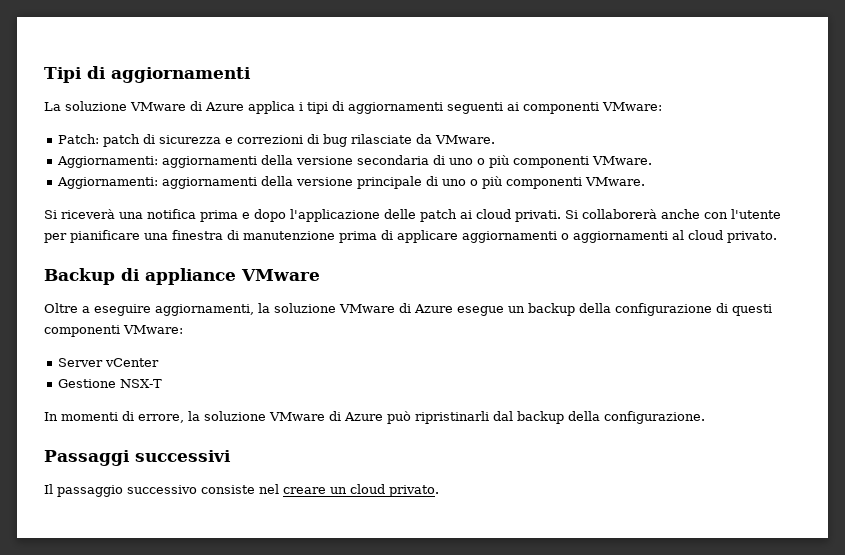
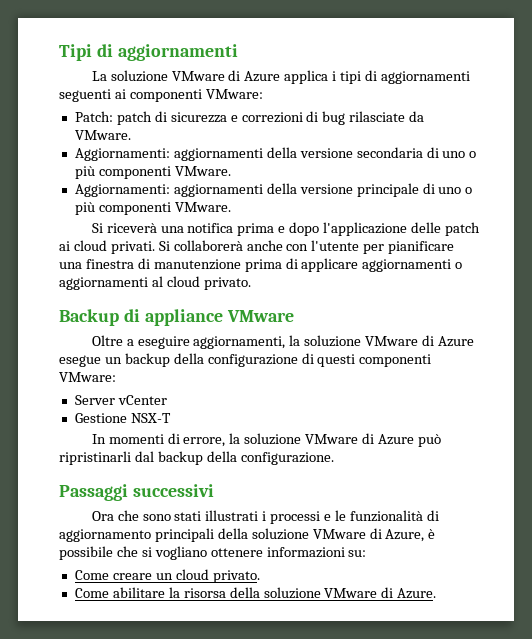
- Il passaggio successivo consiste nel creare un cloud privato.
+ Ora che sono stati illustrati i processi e le funzionalità di aggiornamento principali della soluzione VMware di Azure, è possibile che si vogliano ottenere informazioni su:
+ Come creare un cloud privato.
+ Come abilitare la risorsa della soluzione VMware di Azure.

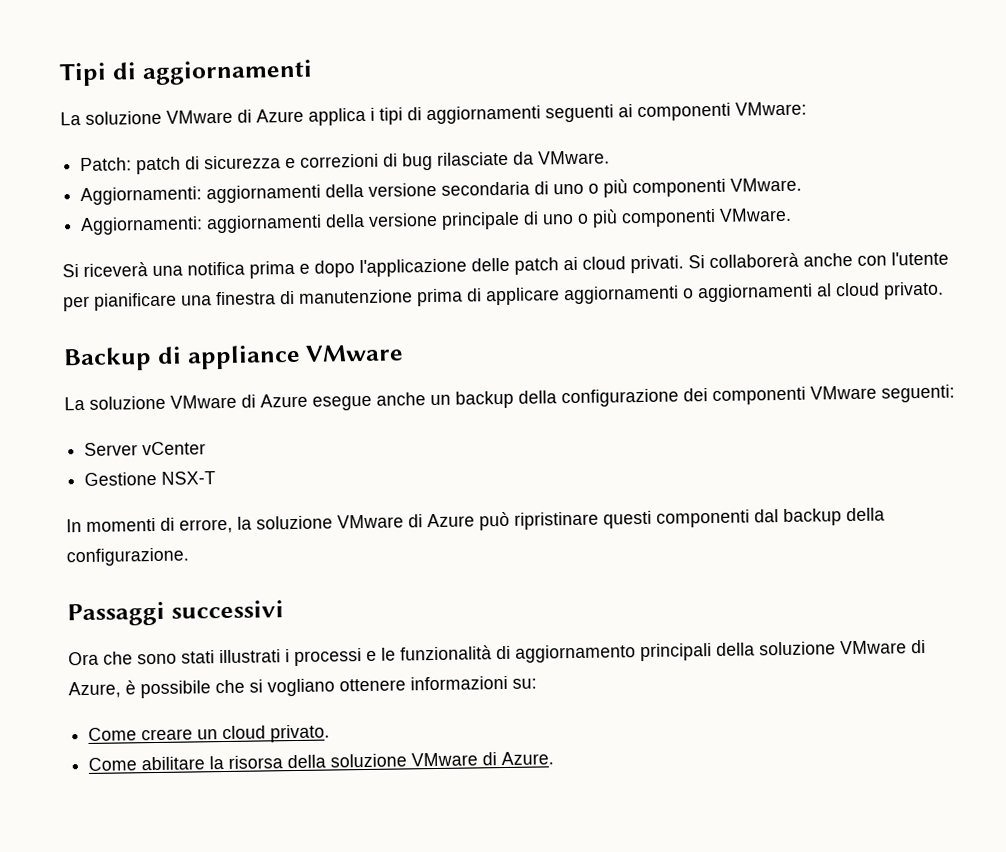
- Oltre a eseguire aggiornamenti, la soluzione VMware di Azure esegue un backup della configurazione di questi componenti VMware:
+ La soluzione VMware di Azure esegue anche un backup della configurazione dei componenti VMware seguenti:
- In momenti di errore, la soluzione VMware di Azure può ripristinarli dal backup della configurazione.
+ In momenti di errore, la soluzione VMware di Azure può ripristinare questi componenti dal backup della configurazione.

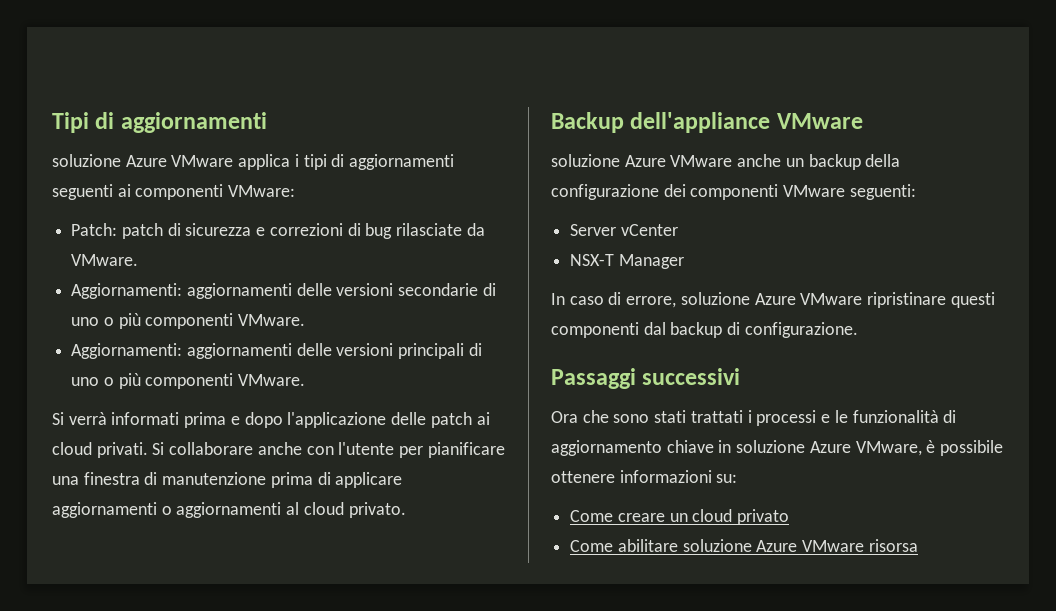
- La soluzione VMware di Azure applica i tipi di aggiornamenti seguenti ai componenti VMware:
+ soluzione Azure VMware applica i tipi di aggiornamenti seguenti ai componenti VMware:
- Aggiornamenti: aggiornamenti della versione secondaria di uno o più componenti VMware.
+ Aggiornamenti: aggiornamenti delle versioni secondarie di uno o più componenti VMware.
- Aggiornamenti: aggiornamenti della versione principale di uno o più componenti VMware.
+ Aggiornamenti: aggiornamenti delle versioni principali di uno o più componenti VMware.
- Si riceverà una notifica prima e dopo l'applicazione delle patch ai cloud privati.
+ Si verrà informati prima e dopo l'applicazione delle patch ai cloud privati.
- Si collaborerà anche con l'utente per pianificare una finestra di manutenzione prima di applicare aggiornamenti o aggiornamenti al cloud privato.
+ Si collaborare anche con l'utente per pianificare una finestra di manutenzione prima di applicare aggiornamenti o aggiornamenti al cloud privato.
- Backup di appliance VMware
+ Backup dell'appliance VMware
- La soluzione VMware di Azure esegue anche un backup della configurazione dei componenti VMware seguenti:
+ soluzione Azure VMware anche un backup della configurazione dei componenti VMware seguenti:
- Gestione NSX-T
+ NSX-T Manager
- In momenti di errore, la soluzione VMware di Azure può ripristinare questi componenti dal backup della configurazione.
+ In caso di errore, soluzione Azure VMware ripristinare questi componenti dal backup di configurazione.
- Ora che sono stati illustrati i processi e le funzionalità di aggiornamento principali della soluzione VMware di Azure, è possibile che si vogliano ottenere informazioni su:
+ Ora che sono stati trattati i processi e le funzionalità di aggiornamento chiave in soluzione Azure VMware, è possibile ottenere informazioni su:
- Come creare un cloud privato.
+ Come creare un cloud privato
- Come abilitare la risorsa della soluzione VMware di Azure.
+ Come abilitare soluzione Azure VMware risorsa

